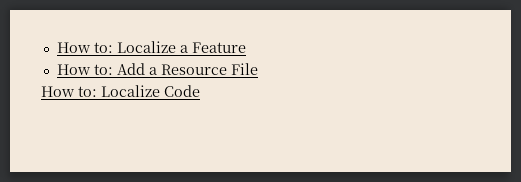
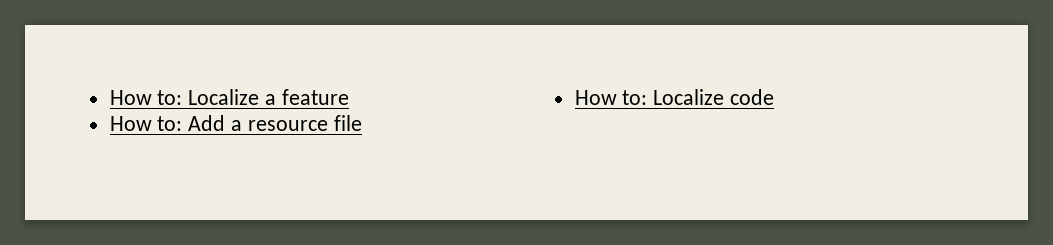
- How to: Localize a Feature
+ How to: Localize a feature
- How to: Add a Resource File
- How to: Localize Code
+ How to: Add a resource file
+ How to: Localize code

